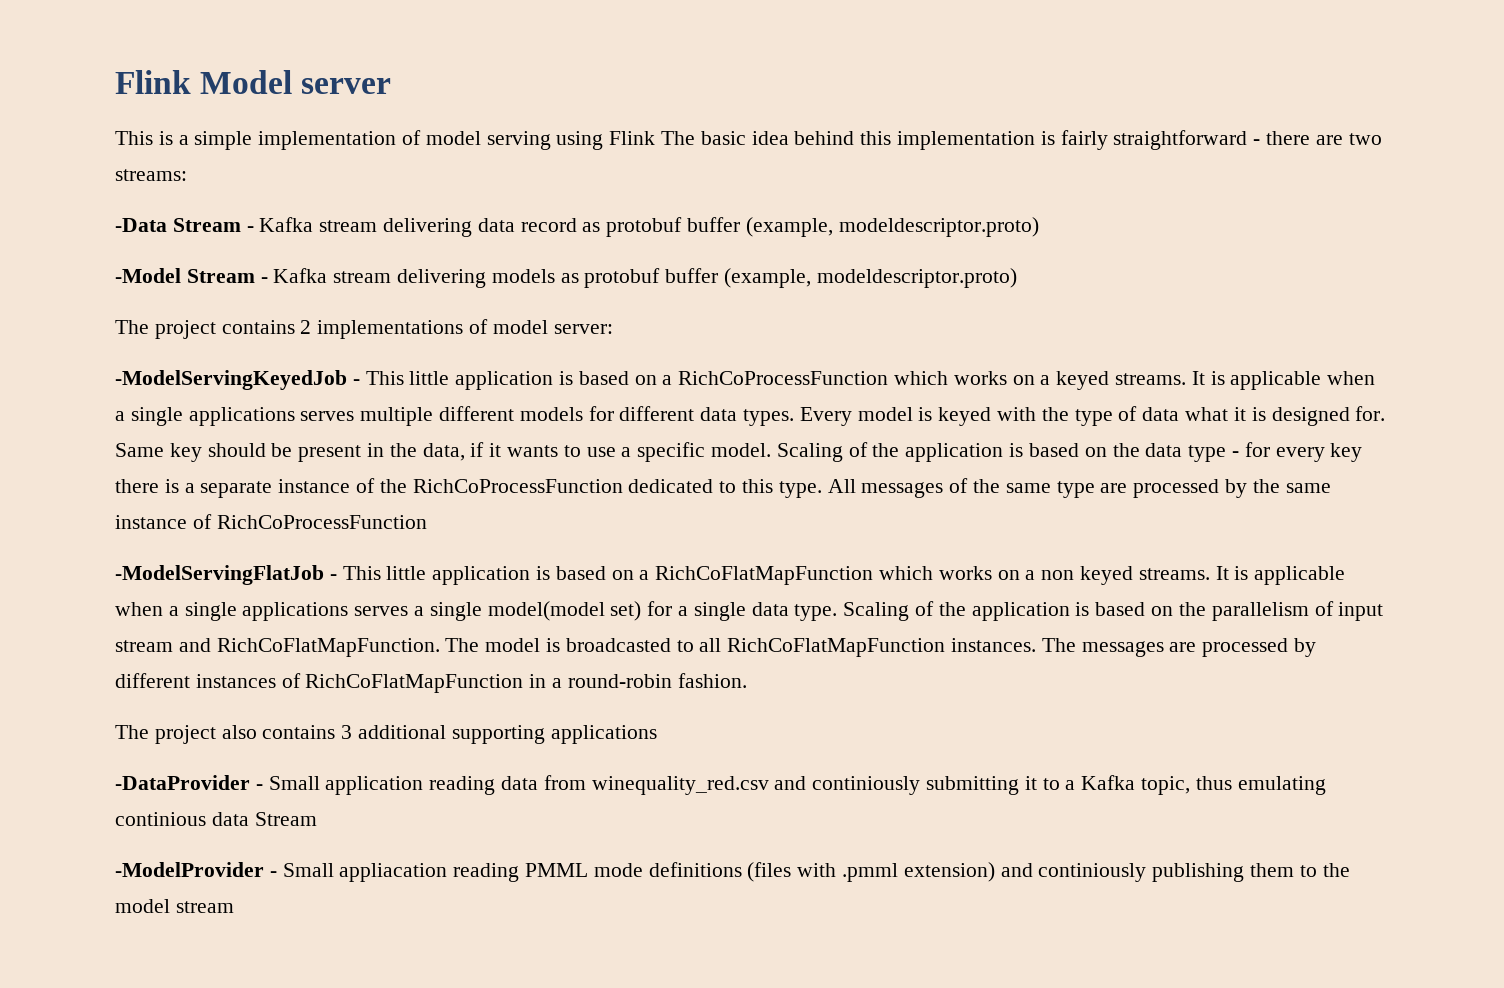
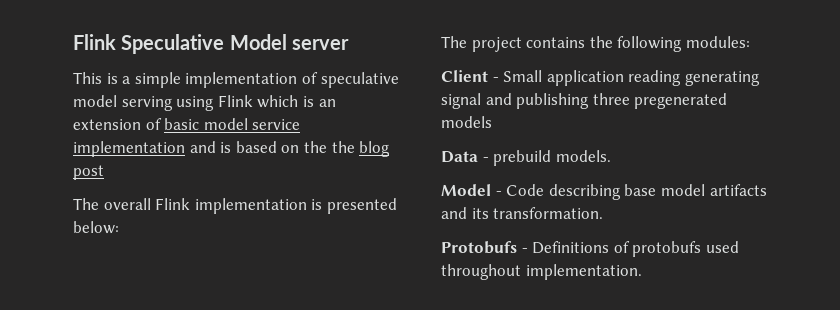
- Flink Model server
+ Flink Speculative Model server
- This is a simple implementation of model serving using Flink The basic idea behind this implementation is fairly straightforward - there are two streams:
- -Data Stream - Kafka stream delivering data record as protobuf buffer (example, modeldescriptor.proto)
- -Model Stream - Kafka stream delivering models as protobuf buffer (example, modeldescriptor.proto)
- The project contains 2 implementations of model server:
- -ModelServingKeyedJob - This little application is based on a RichCoProcessFunction which works on a keyed streams. It is applicable when a single applications serves multiple different models for different data types. Every model is keyed with the type of data what it is designed for. Same key should be present in the data, if it wants to use a specific model. Scaling of the application is based on the data type - for every key there is a separate instance of the RichCoProcessFunction dedicated to this type. All messages of the same type are processed by the same instance of RichCoProcessFunction
- -ModelServingFlatJob - This little application is based on a RichCoFlatMapFunction which works on a non keyed streams. It is applicable when a single applications serves a single model(model set) for a single data type. Scaling of the application is based on the parallelism of input stream and RichCoFlatMapFunction. The model is broadcasted to all RichCoFlatMapFunction instances. The messages are processed by different instances of RichCoFlatMapFunction in a round-robin fashion.
- The project also contains 3 additional supporting applications
- -DataProvider - Small application reading data from winequality_red.csv and continiously submitting it to a Kafka topic, thus emulating continious data Stream
- -ModelProvider - Small appliacation reading PMML mode definitions (files with .pmml extension) and continiously publishing them to the model stream
+ This is a simple implementation of speculative model serving using Flink which is an extension of basic model service implementation and is based on the the blog post
+ The overall Flink implementation is presented below:
+ The project contains the following modules:
+ Client - Small application reading generating signal and publishing three pregenerated models
+ Data - prebuild models.
+ Model - Code describing base model artifacts and its transformation.
+ Protobufs - Definitions of protobufs used throughout implementation.

